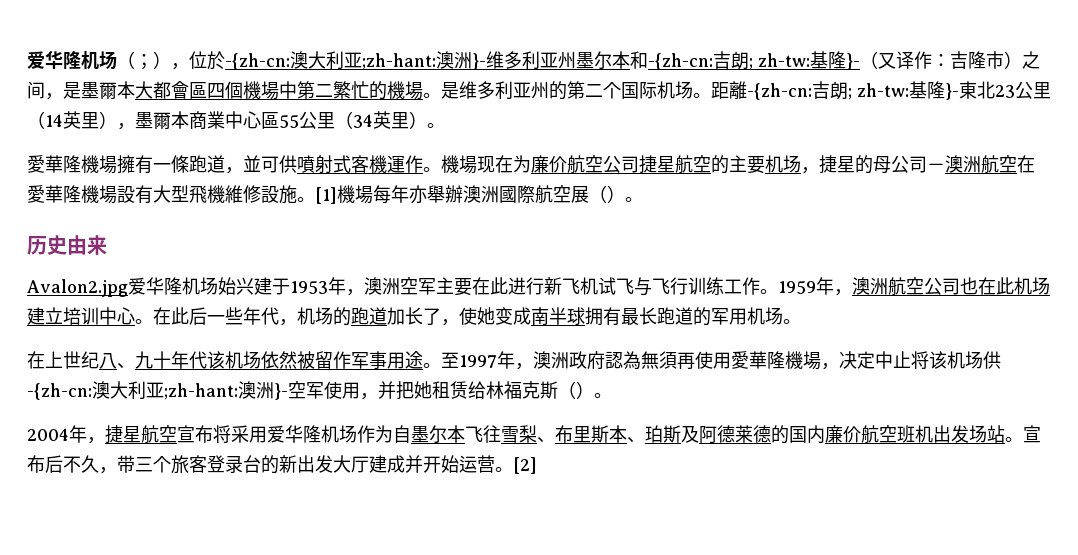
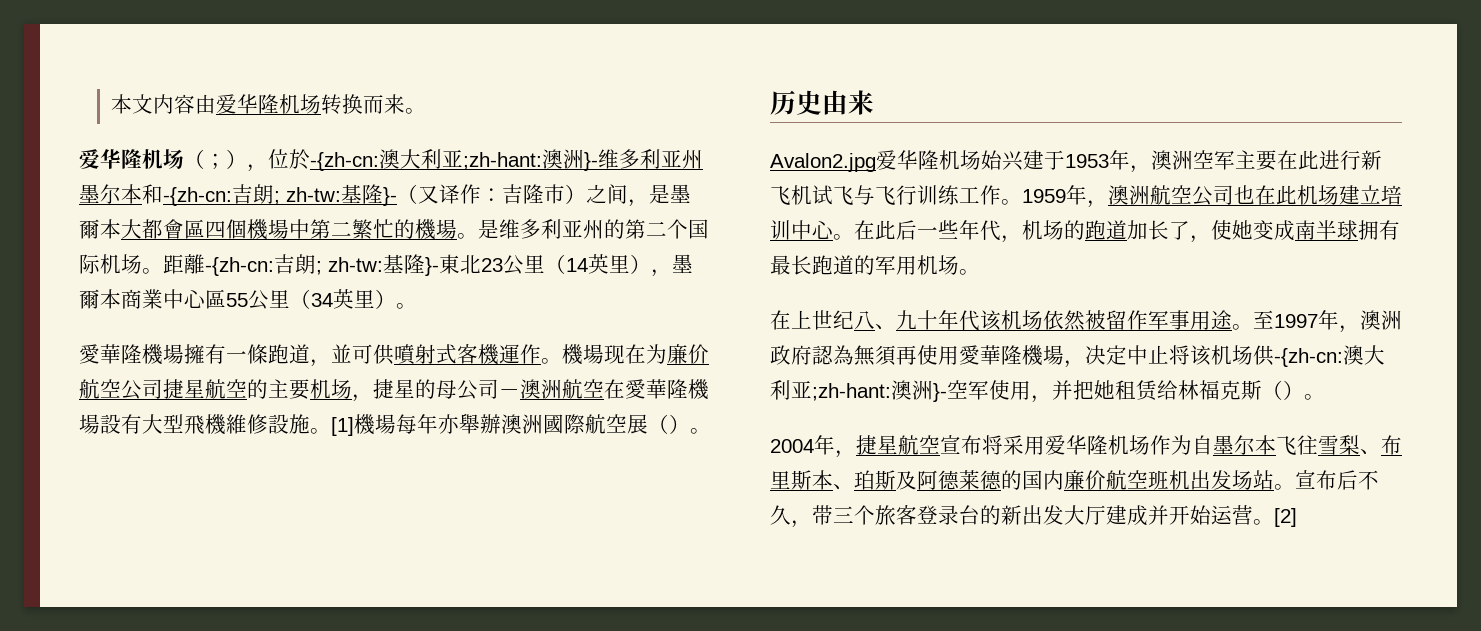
+ 本文内容由爱华隆机场转换而来。

